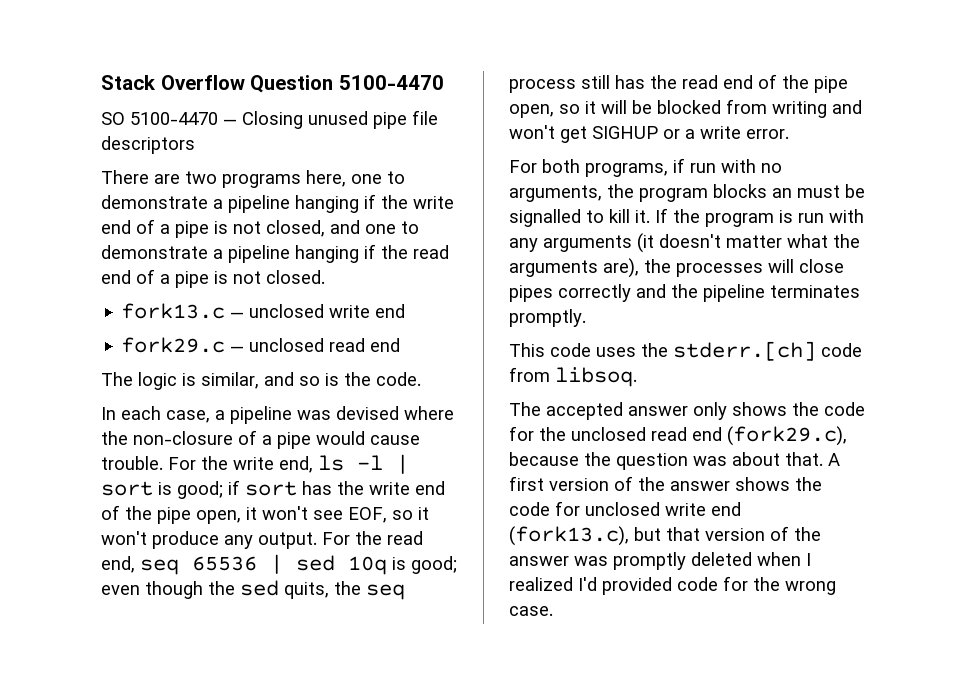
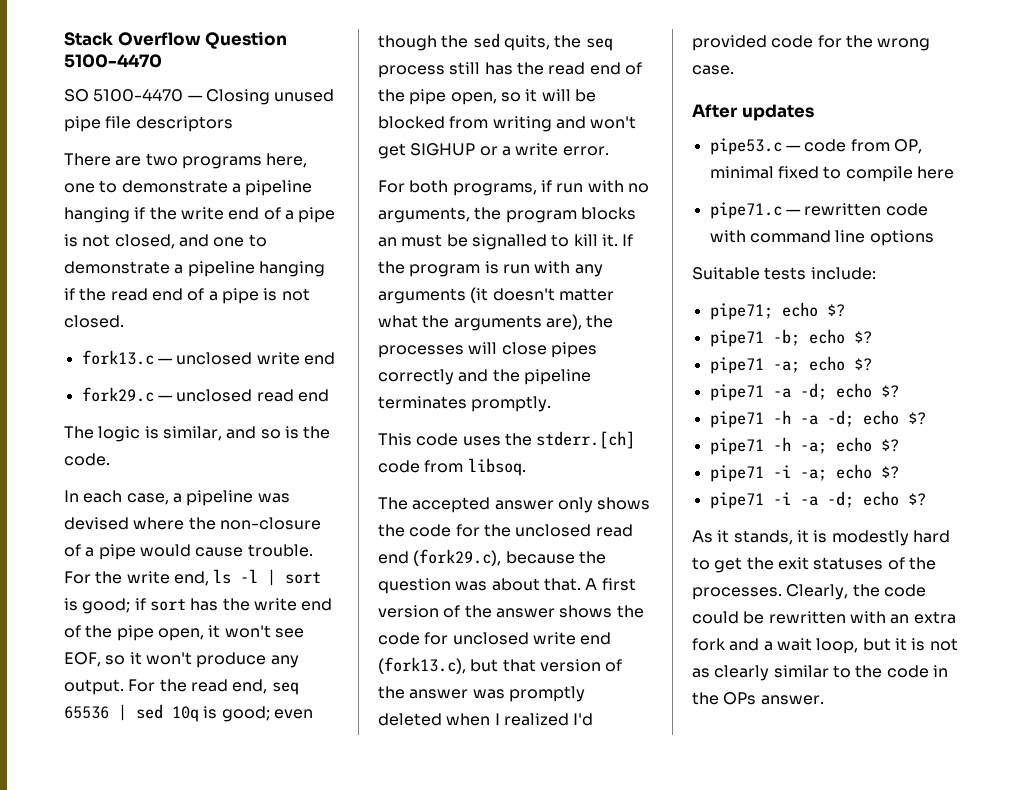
+ After updates
+ pipe53.c — code from OP, minimal fixed to compile here
+ pipe71.c — rewritten code with command line options
+ Suitable tests include:
+ pipe71; echo $?
+ pipe71 -b; echo $?
+ pipe71 -a; echo $?
+ pipe71 -a -d; echo $?
+ pipe71 -h -a -d; echo $?
+ pipe71 -h -a; echo $?
+ pipe71 -i -a; echo $?
+ pipe71 -i -a -d; echo $?
+ As it stands, it is modestly hard to get the exit statuses of the processes. Clearly, the code could be rewritten with an extra fork and a wait loop, but it is not as clearly similar to the code in the OPs answer.

